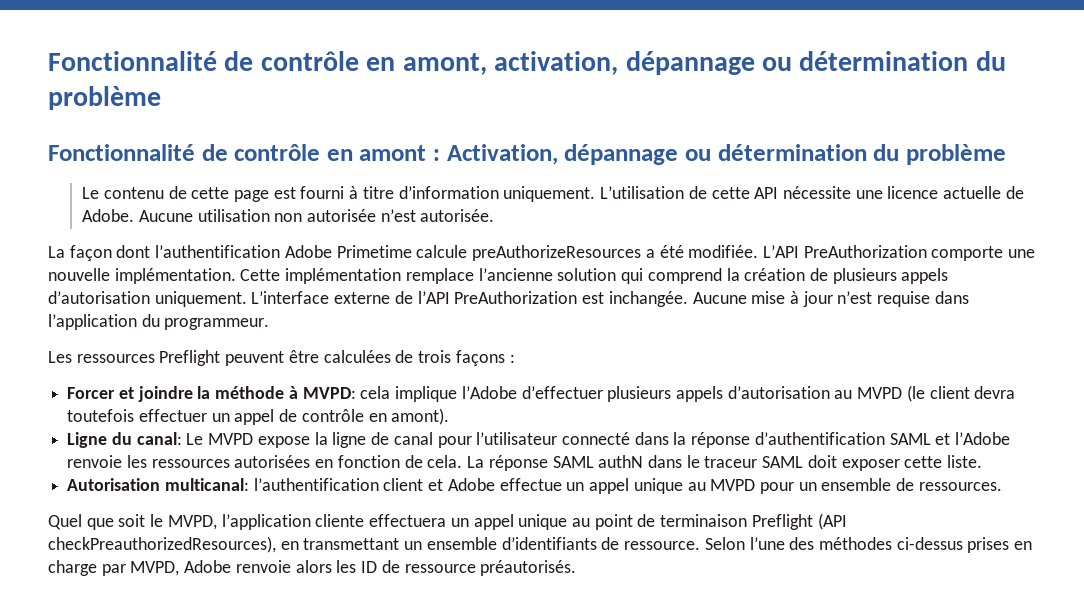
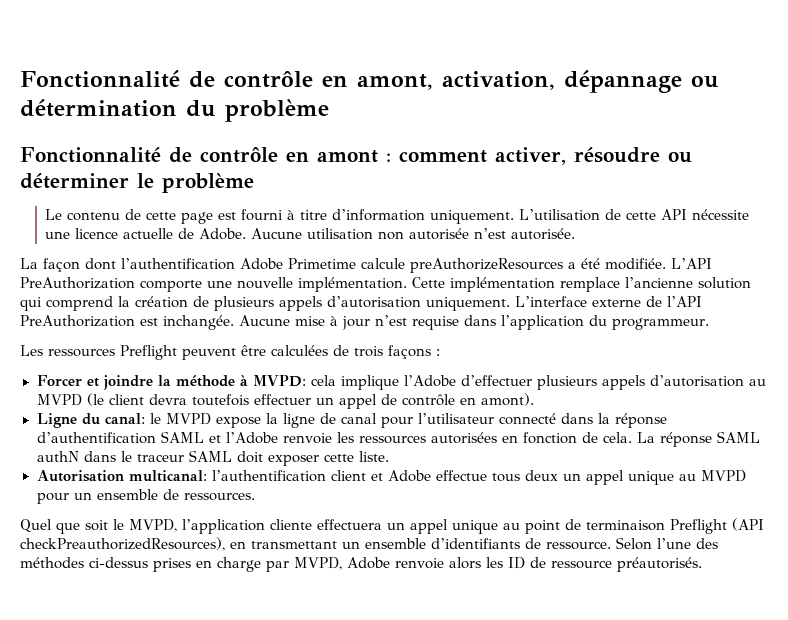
- Fonctionnalité de contrôle en amont : Activation, dépannage ou détermination du problème
+ Fonctionnalité de contrôle en amont : comment activer, résoudre ou déterminer le problème
- Ligne du canal: Le MVPD expose la ligne de canal pour l’utilisateur connecté dans la réponse d’authentification SAML et l’Adobe renvoie les ressources autorisées en fonction de cela.
+ Ligne du canal: le MVPD expose la ligne de canal pour l’utilisateur connecté dans la réponse d’authentification SAML et l’Adobe renvoie les ressources autorisées en fonction de cela.
- Autorisation multicanal: l’authentification client et Adobe effectue un appel unique au MVPD pour un ensemble de ressources.
+ Autorisation multicanal: l’authentification client et Adobe effectue tous deux un appel unique au MVPD pour un ensemble de ressources.

